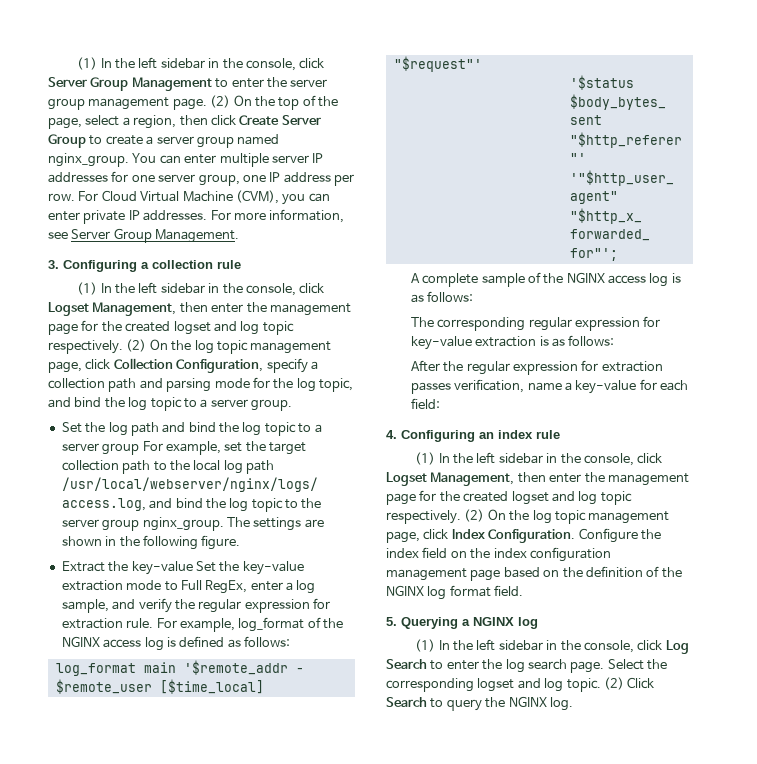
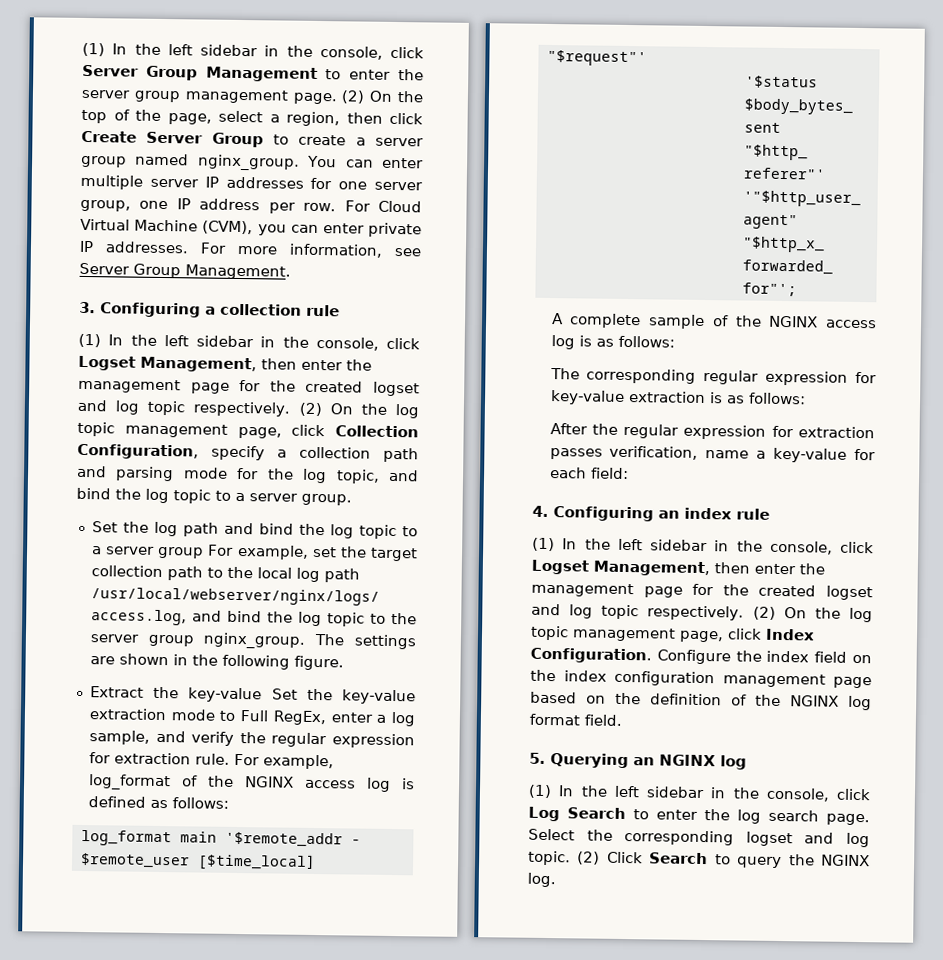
- 5. Querying a NGINX log
+ 5. Querying an NGINX log

